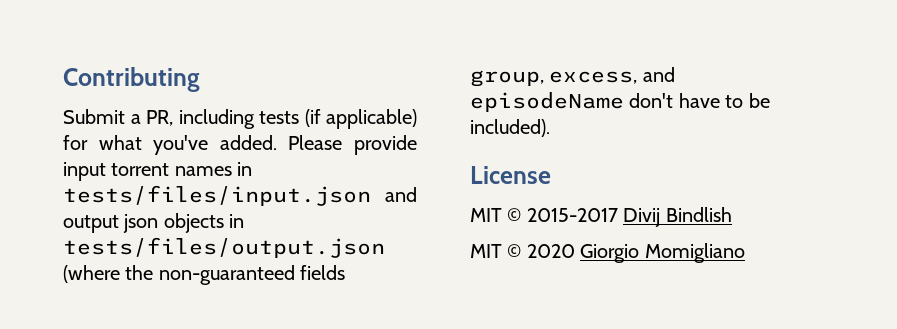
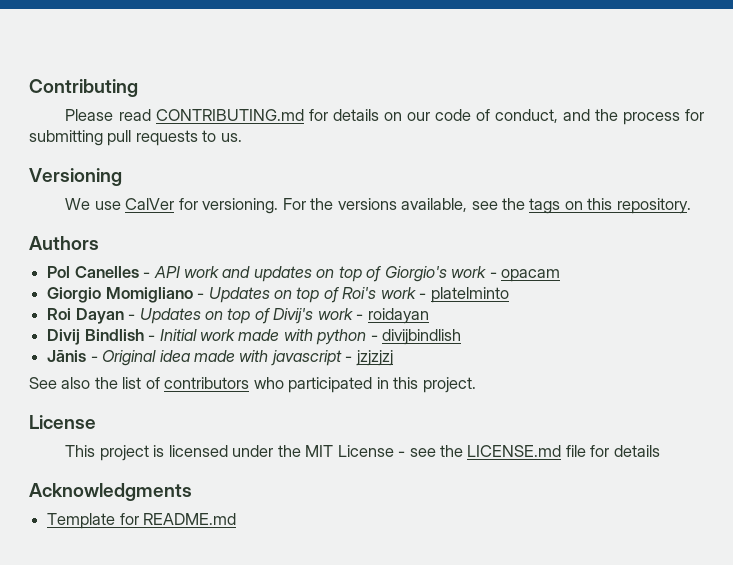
- Submit a PR, including tests (if applicable) for what you've added. Please provide input torrent names in tests/files/input.json and output json objects in tests/files/output.json (where the non-guaranteed fields group, excess, and episodeName don't have to be included).
+ Please read CONTRIBUTING.md for details on our code of conduct, and the process for submitting pull requests to us.
+ Versioning
+ We use CalVer for versioning. For the versions available, see the tags on this repository.
+ Authors
+ Pol Canelles - API work and updates on top of Giorgio's work - opacam
+ Giorgio Momigliano - Updates on top of Roi's work - platelminto
+ Roi Dayan - Updates on top of Divij's work - roidayan
+ Divij Bindlish - Initial work made with python - divijbindlish
+ Jānis - Original idea made with javascript - jzjzjzj
+ See also the list of contributors who participated in this project.
  License
- MIT © 2015-2017 Divij Bindlish
- MIT © 2020 Giorgio Momigliano
+ This project is licensed under the MIT License - see the LICENSE.md file for details
+ Acknowledgments
+ Template for README.md

